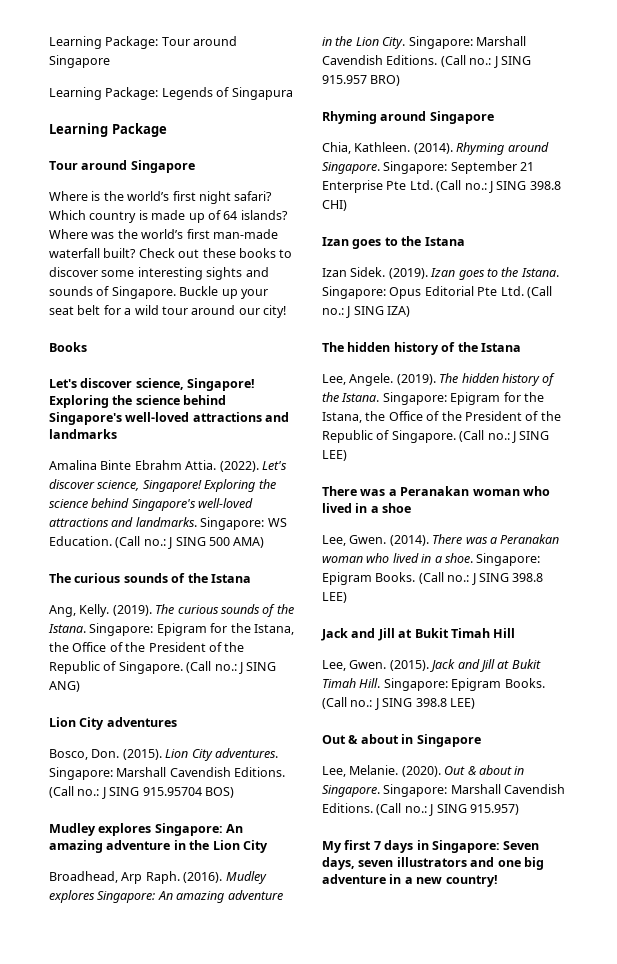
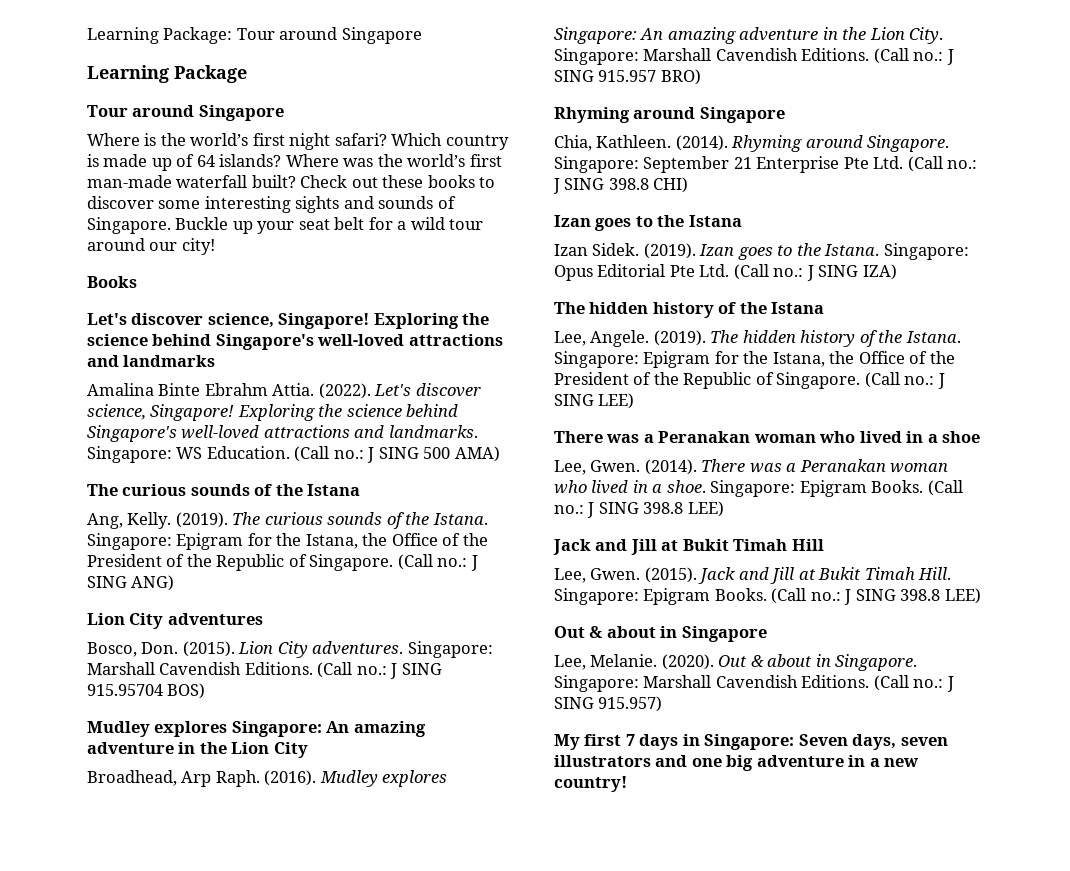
- Learning Package: Legends of Singapura

